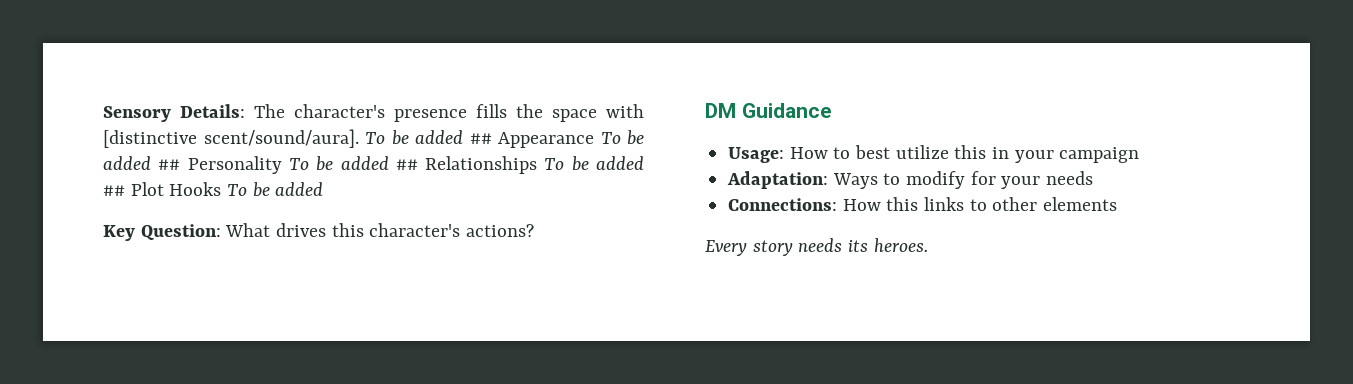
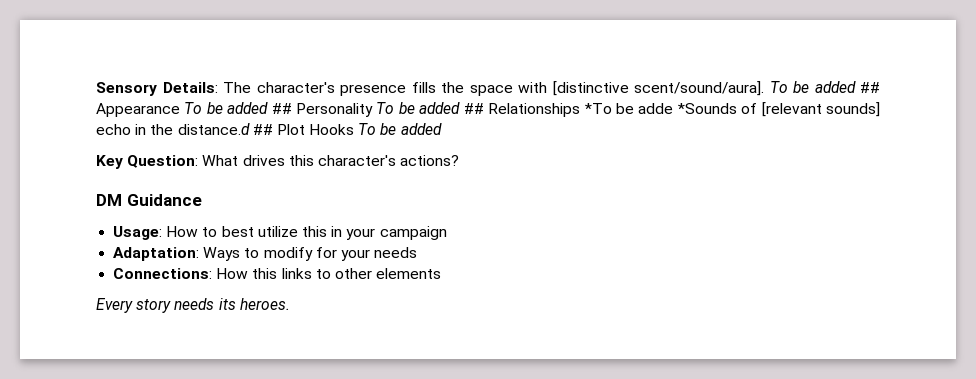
- To be added ## Appearance To be added ## Personality To be added ## Relationships To be added ## Plot Hooks To be added
+ To be added ## Appearance To be added ## Personality To be added ## Relationships *To be adde *Sounds of [relevant sounds] echo in the distance.d ## Plot Hooks To be added

